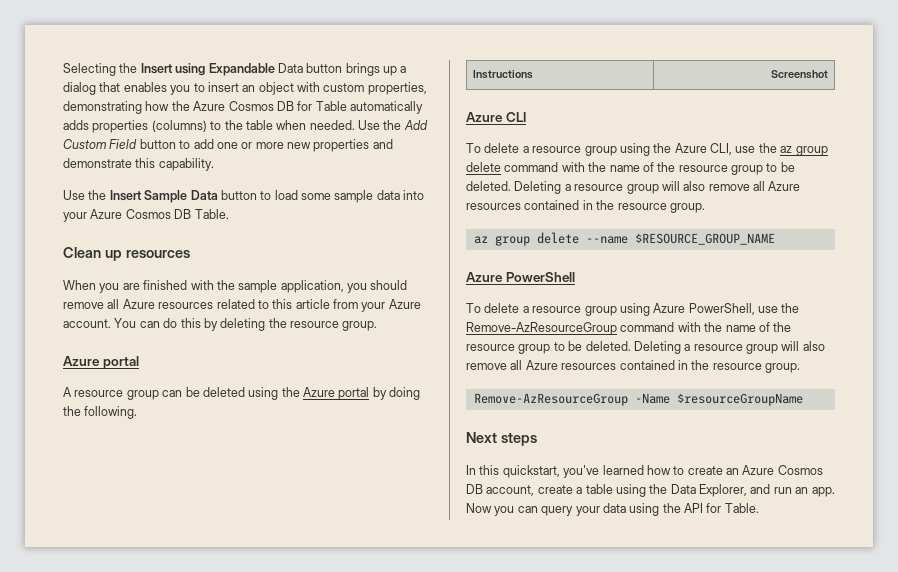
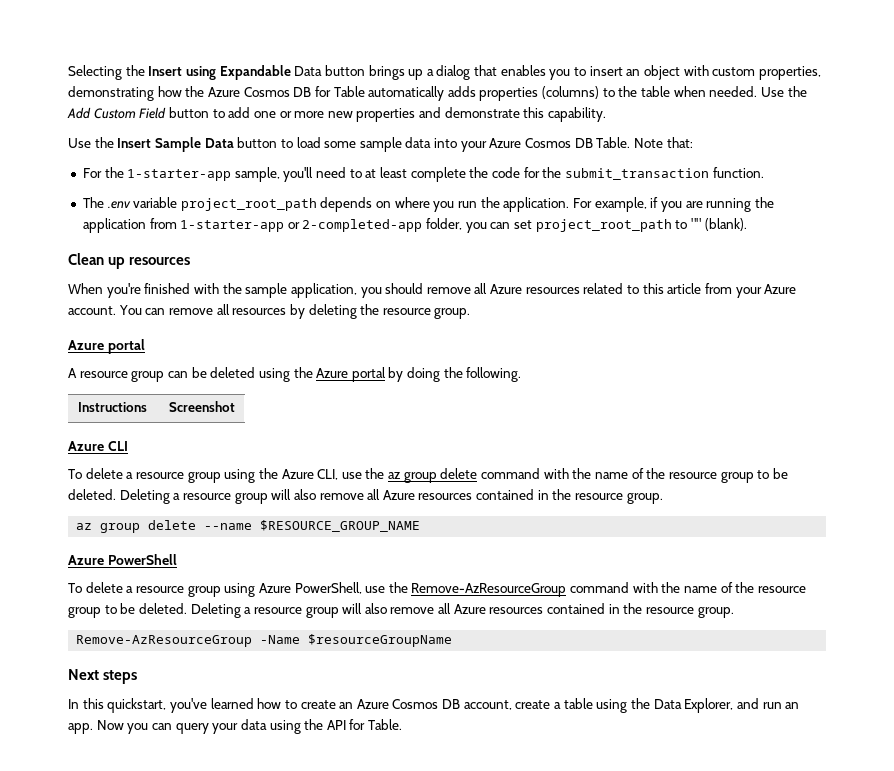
+ Note that:
+ For the 1-starter-app sample, you'll need to at least complete the code for the submit_transaction function.
+ The .env variable project_root_path depends on where you run the application. For example, if you are running the application from 1-starter-app or 2-completed-app folder, you can set project_root_path to "" (blank).
- When you are finished with the sample application, you should remove all Azure resources related to this article from your Azure account.
+ When you're finished with the sample application, you should remove all Azure resources related to this article from your Azure account.
- You can do this by deleting the resource group.
+ You can remove all resources by deleting the resource group.

